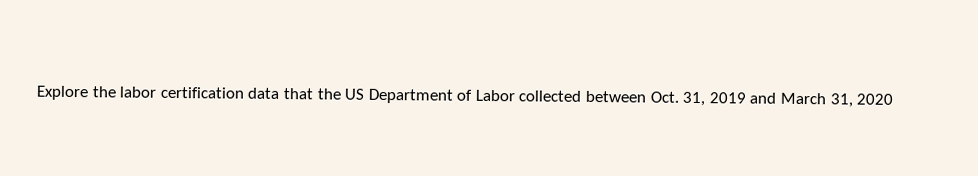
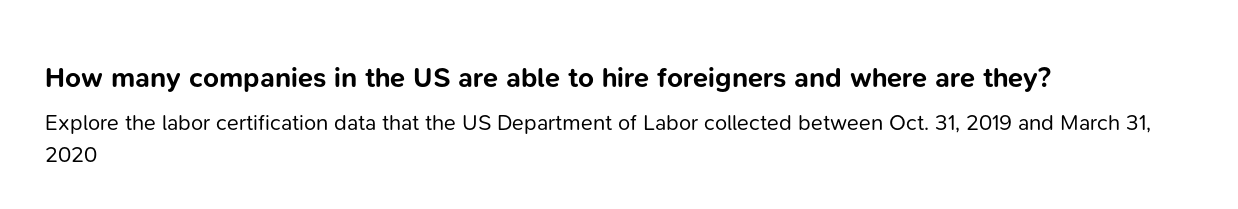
+ How many companies in the US are able to hire foreigners and where are they?

